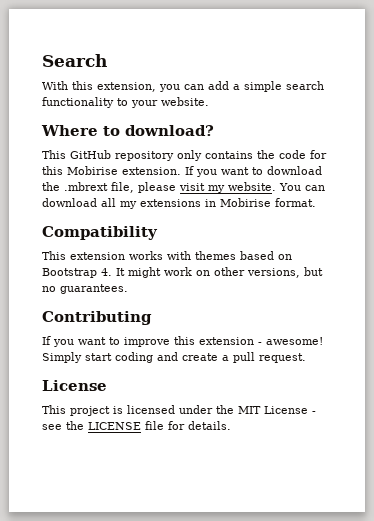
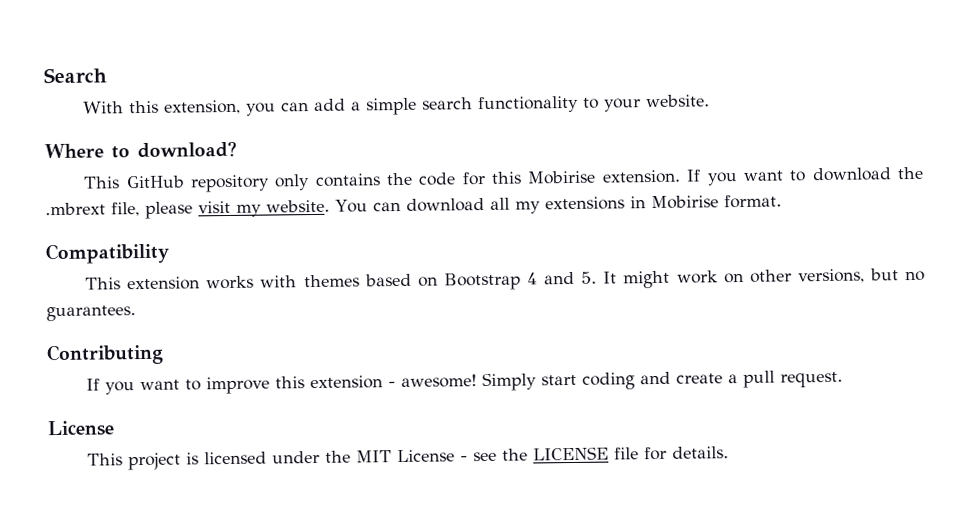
- This extension works with themes based on Bootstrap 4. It might work on other versions, but no guarantees.
+ This extension works with themes based on Bootstrap 4 and 5. It might work on other versions, but no guarantees.

